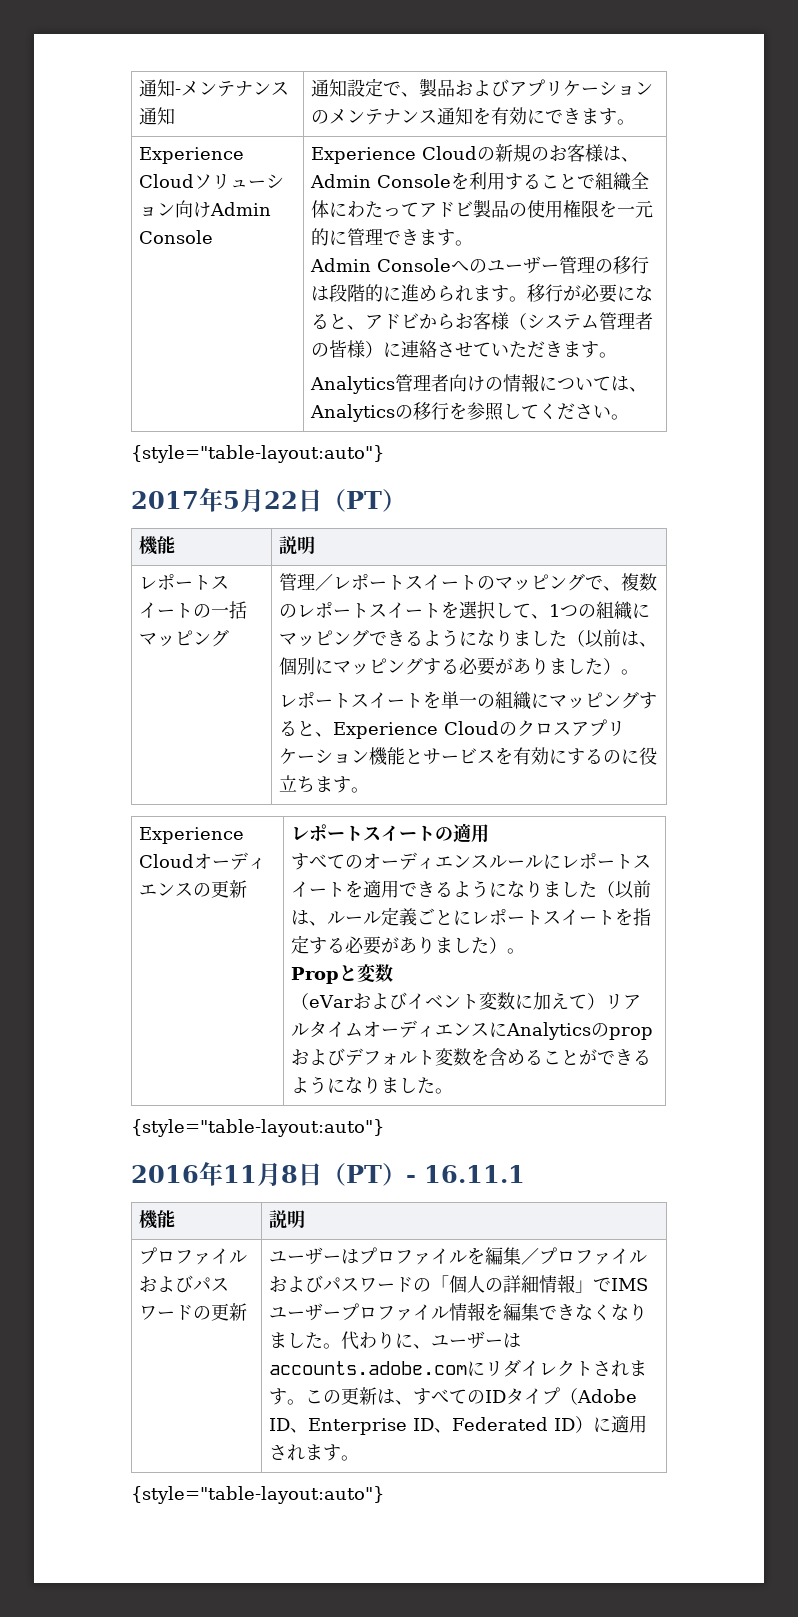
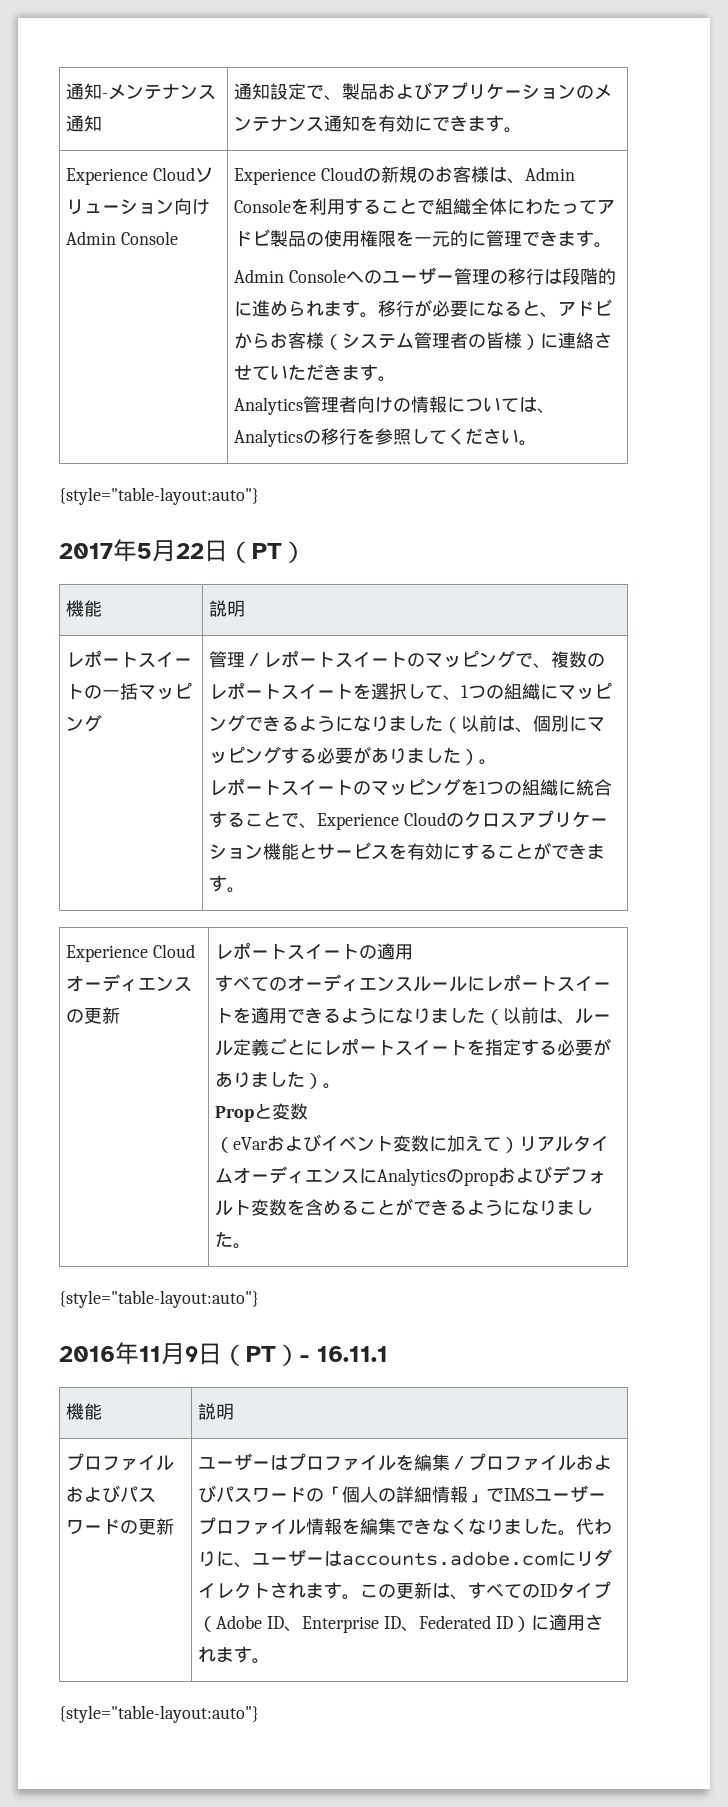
- レポートスイートを単一の組織にマッピングすると、Experience Cloudのクロスアプリケーション機能とサービスを有効にするのに役立ちます。
+ レポートスイートのマッピングを1つの組織に統合することで、Experience Cloudのクロスアプリケーション機能とサービスを有効にすることができます。
- 2016年11月8日（PT）- 16.11.1
+ 2016年11月9日（PT）- 16.11.1

